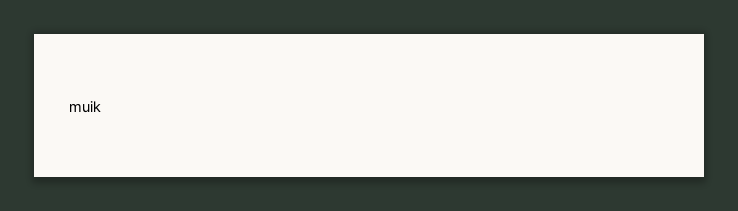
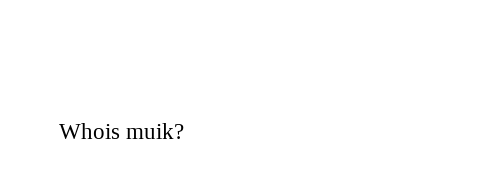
- muik
+ Whois muik?

